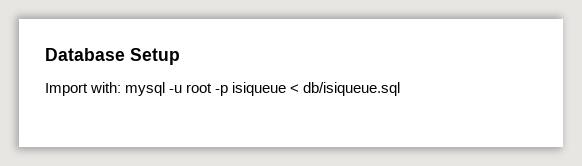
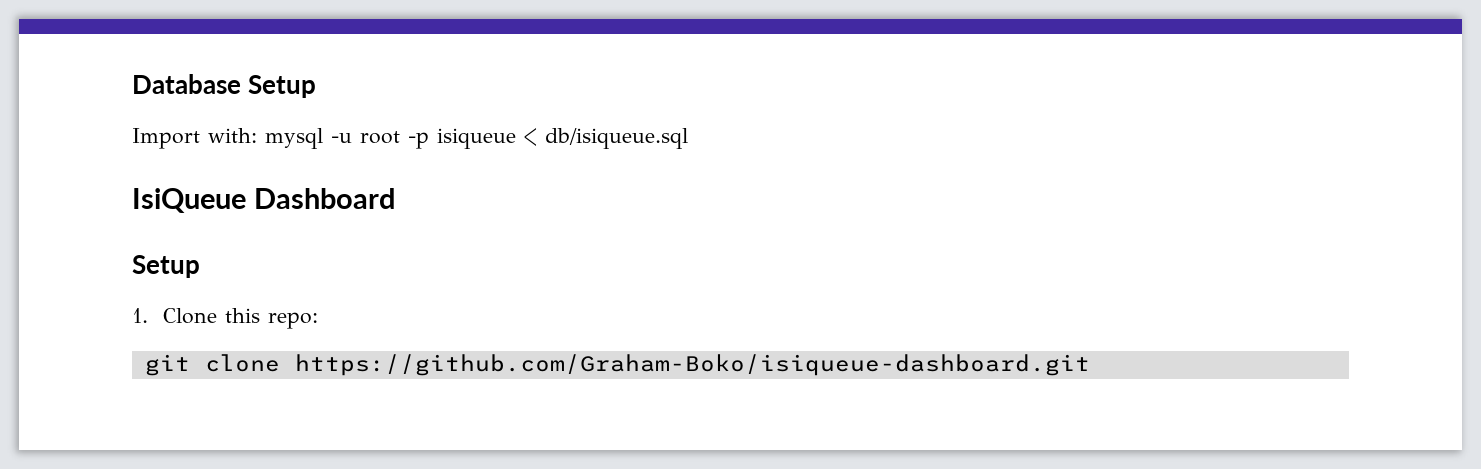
+ IsiQueue Dashboard
+ Setup
+ 1. Clone this repo:
+ git clone https://github.com/Graham-Boko/isiqueue-dashboard.git

